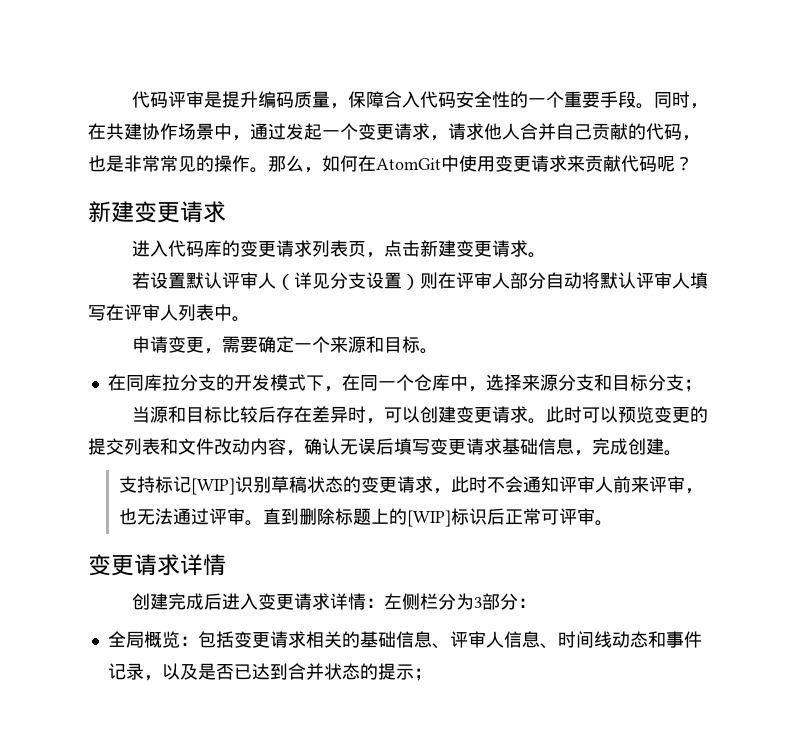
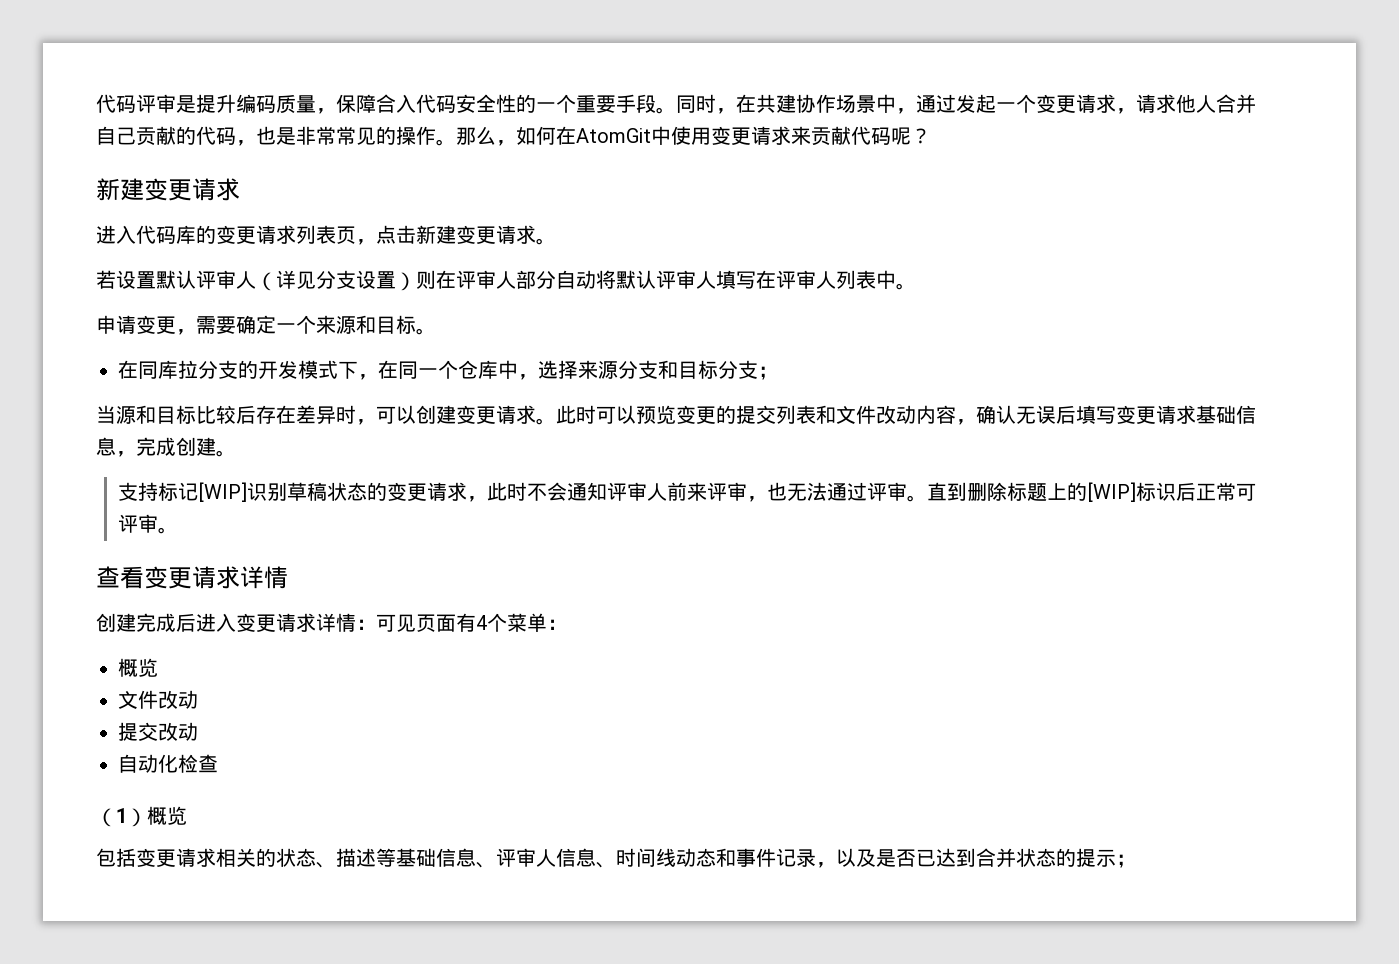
  直到删除标题上的[WIP]标识后正常可评审。
- 变更请求详情
+ 查看变更请求详情
- 创建完成后进入变更请求详情：左侧栏分为3部分：
- 全局概览：包括变更请求相关的基础信息、评审人信息、时间线动态和事件记录，以及是否已达到合并状态的提示；
+ 创建完成后进入变更请求详情：可见页面有4个菜单：
+ 概览
+ 文件改动
+ 提交改动
+ 自动化检查
+ （1）概览
+ 包括变更请求相关的状态、描述等基础信息、评审人信息、时间线动态和事件记录，以及是否已达到合并状态的提示；

